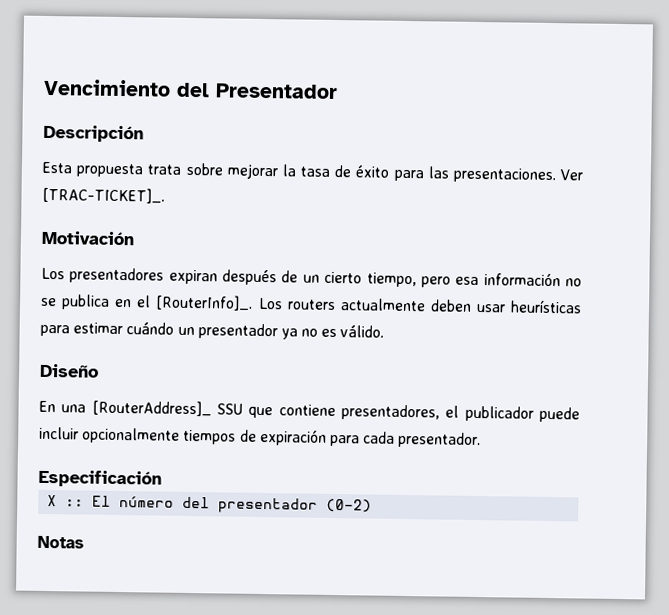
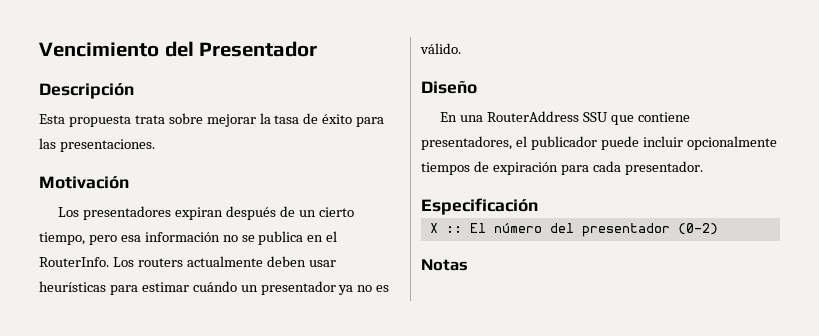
- Ver [TRAC-TICKET]_.
- Los presentadores expiran después de un cierto tiempo, pero esa información no se publica en el [RouterInfo]_.
+ Los presentadores expiran después de un cierto tiempo, pero esa información no se publica en el RouterInfo.
- En una [RouterAddress]_ SSU que contiene presentadores, el publicador puede incluir opcionalmente tiempos de expiración para cada presentador.
+ En una RouterAddress SSU que contiene presentadores, el publicador puede incluir opcionalmente tiempos de expiración para cada presentador.

